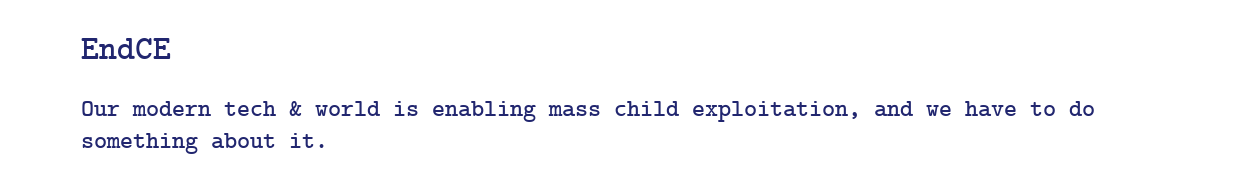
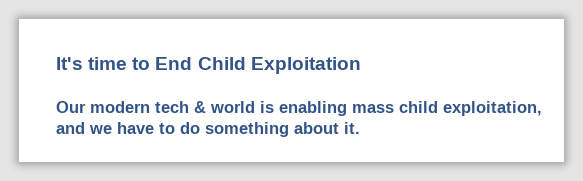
- EndCE
+ It's time to End Child Exploitation

